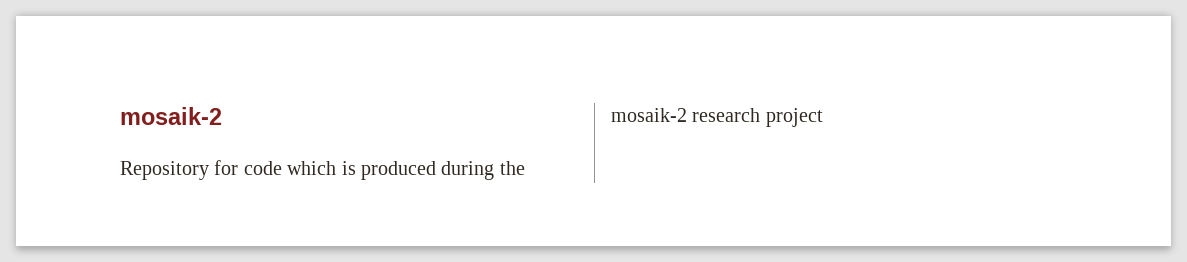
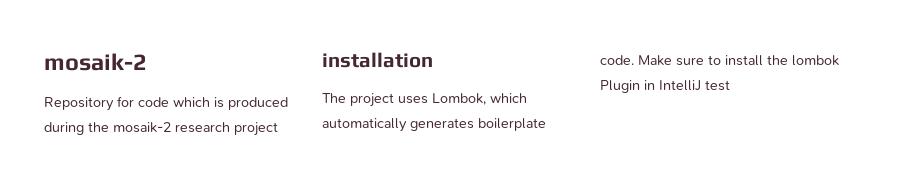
+ installation
+ The project uses Lombok, which automatically generates boilerplate code. Make sure to install the lombok Plugin in IntelliJ test

